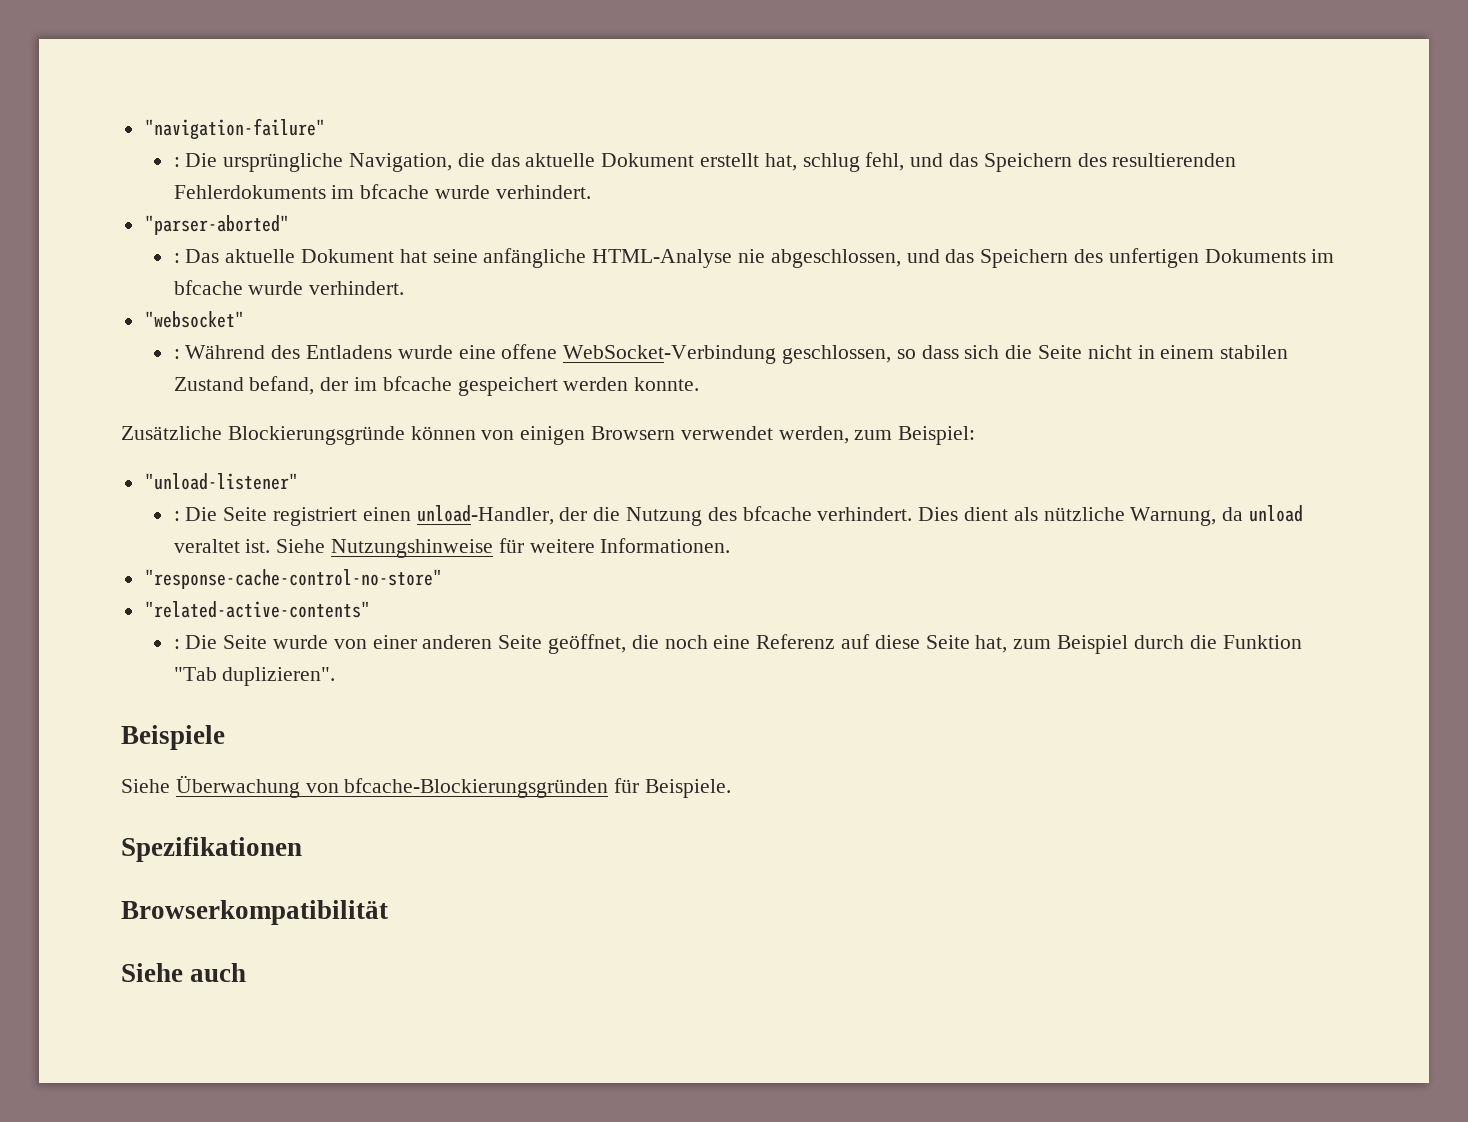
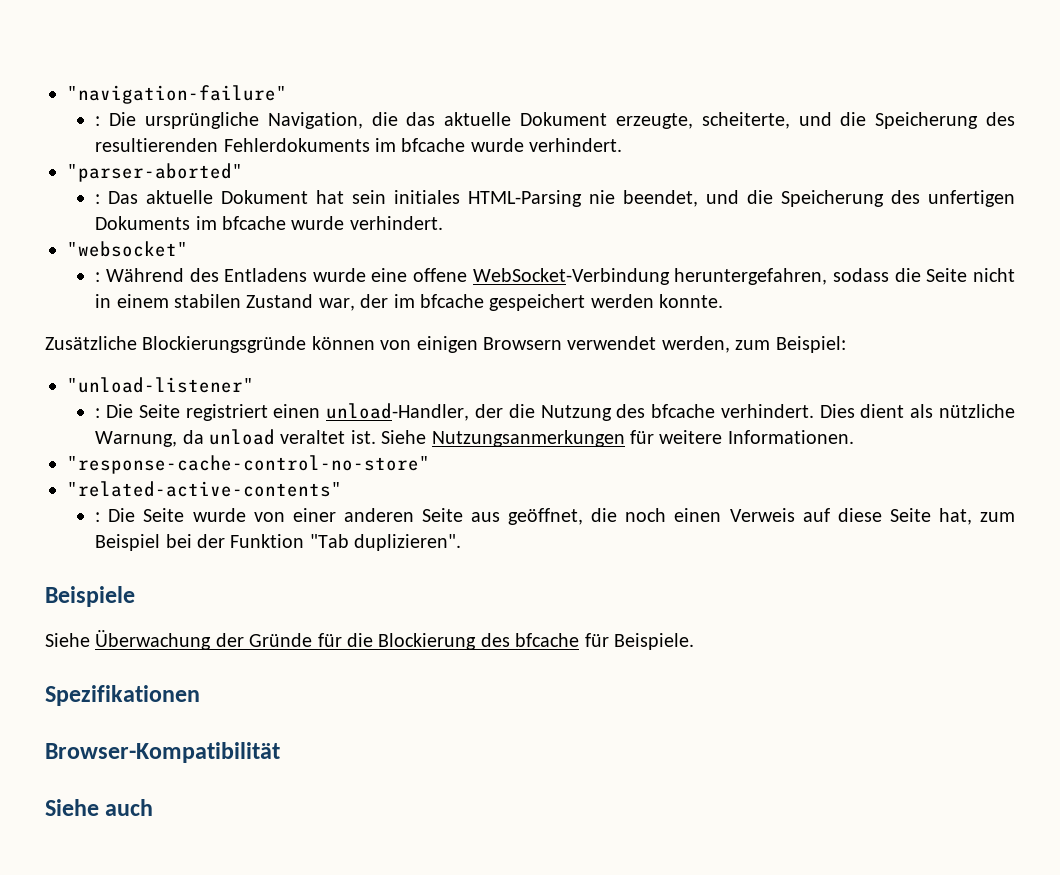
- : Die ursprüngliche Navigation, die das aktuelle Dokument erstellt hat, schlug fehl, und das Speichern des resultierenden Fehlerdokuments im bfcache wurde verhindert.
+ : Die ursprüngliche Navigation, die das aktuelle Dokument erzeugte, scheiterte, und die Speicherung des resultierenden Fehlerdokuments im bfcache wurde verhindert.
- : Das aktuelle Dokument hat seine anfängliche HTML-Analyse nie abgeschlossen, und das Speichern des unfertigen Dokuments im bfcache wurde verhindert.
+ : Das aktuelle Dokument hat sein initiales HTML-Parsing nie beendet, und die Speicherung des unfertigen Dokuments im bfcache wurde verhindert.
- : Während des Entladens wurde eine offene WebSocket-Verbindung geschlossen, so dass sich die Seite nicht in einem stabilen Zustand befand, der im bfcache gespeichert werden konnte.
+ : Während des Entladens wurde eine offene WebSocket-Verbindung heruntergefahren, sodass die Seite nicht in einem stabilen Zustand war, der im bfcache gespeichert werden konnte.
- Siehe Nutzungshinweise für weitere Informationen.
+ Siehe Nutzungsanmerkungen für weitere Informationen.
- : Die Seite wurde von einer anderen Seite geöffnet, die noch eine Referenz auf diese Seite hat, zum Beispiel durch die Funktion "Tab duplizieren".
+ : Die Seite wurde von einer anderen Seite aus geöffnet, die noch einen Verweis auf diese Seite hat, zum Beispiel bei der Funktion "Tab duplizieren".
- Siehe Überwachung von bfcache-Blockierungsgründen für Beispiele.
+ Siehe Überwachung der Gründe für die Blockierung des bfcache für Beispiele.
- Browserkompatibilität
+ Browser-Kompatibilität

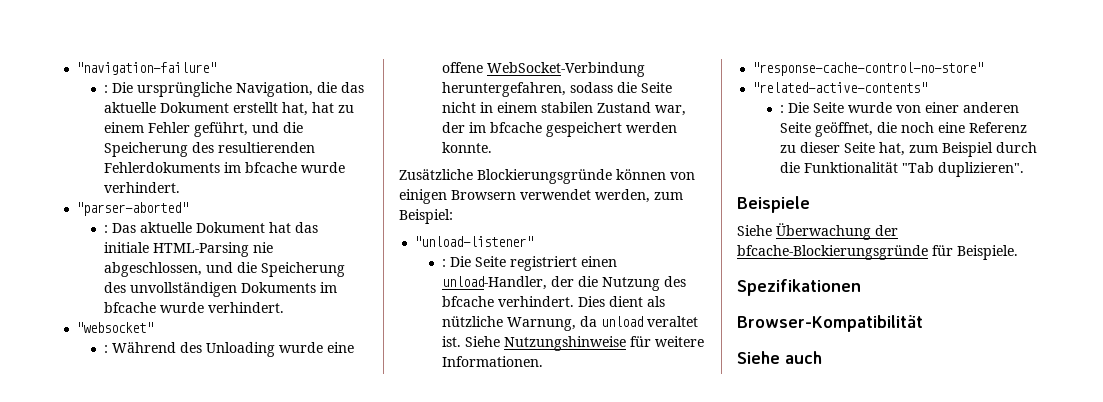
- : Die ursprüngliche Navigation, die das aktuelle Dokument erzeugte, scheiterte, und die Speicherung des resultierenden Fehlerdokuments im bfcache wurde verhindert.
+ : Die ursprüngliche Navigation, die das aktuelle Dokument erstellt hat, hat zu einem Fehler geführt, und die Speicherung des resultierenden Fehlerdokuments im bfcache wurde verhindert.
- : Das aktuelle Dokument hat sein initiales HTML-Parsing nie beendet, und die Speicherung des unfertigen Dokuments im bfcache wurde verhindert.
+ : Das aktuelle Dokument hat das initiale HTML-Parsing nie abgeschlossen, und die Speicherung des unvollständigen Dokuments im bfcache wurde verhindert.
- : Während des Entladens wurde eine offene WebSocket-Verbindung heruntergefahren, sodass die Seite nicht in einem stabilen Zustand war, der im bfcache gespeichert werden konnte.
+ : Während des Unloading wurde eine offene WebSocket-Verbindung heruntergefahren, sodass die Seite nicht in einem stabilen Zustand war, der im bfcache gespeichert werden konnte.
- Siehe Nutzungsanmerkungen für weitere Informationen.
+ Siehe Nutzungshinweise für weitere Informationen.
- : Die Seite wurde von einer anderen Seite aus geöffnet, die noch einen Verweis auf diese Seite hat, zum Beispiel bei der Funktion "Tab duplizieren".
+ : Die Seite wurde von einer anderen Seite geöffnet, die noch eine Referenz zu dieser Seite hat, zum Beispiel durch die Funktionalität "Tab duplizieren".
- Siehe Überwachung der Gründe für die Blockierung des bfcache für Beispiele.
+ Siehe Überwachung der bfcache-Blockierungsgründe für Beispiele.

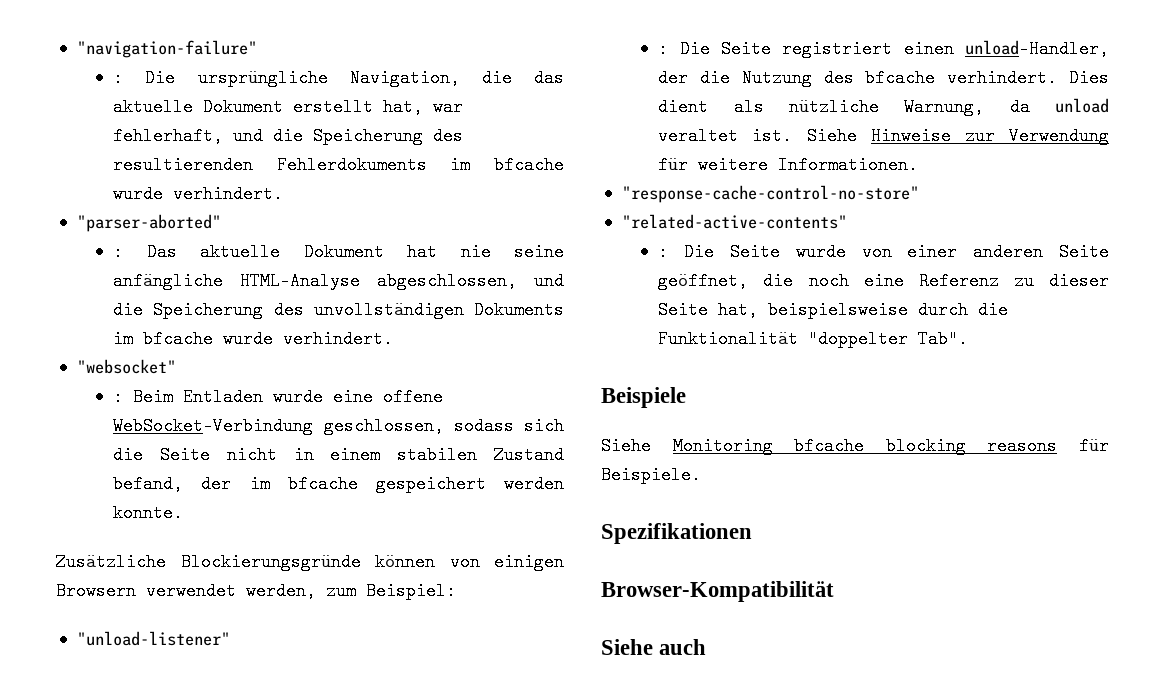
- : Die ursprüngliche Navigation, die das aktuelle Dokument erstellt hat, hat zu einem Fehler geführt, und die Speicherung des resultierenden Fehlerdokuments im bfcache wurde verhindert.
+ : Die ursprüngliche Navigation, die das aktuelle Dokument erstellt hat, war fehlerhaft, und die Speicherung des resultierenden Fehlerdokuments im bfcache wurde verhindert.
- : Das aktuelle Dokument hat das initiale HTML-Parsing nie abgeschlossen, und die Speicherung des unvollständigen Dokuments im bfcache wurde verhindert.
+ : Das aktuelle Dokument hat nie seine anfängliche HTML-Analyse abgeschlossen, und die Speicherung des unvollständigen Dokuments im bfcache wurde verhindert.
- : Während des Unloading wurde eine offene WebSocket-Verbindung heruntergefahren, sodass die Seite nicht in einem stabilen Zustand war, der im bfcache gespeichert werden konnte.
+ : Beim Entladen wurde eine offene WebSocket-Verbindung geschlossen, sodass sich die Seite nicht in einem stabilen Zustand befand, der im bfcache gespeichert werden konnte.
- Siehe Nutzungshinweise für weitere Informationen.
+ Siehe Hinweise zur Verwendung für weitere Informationen.
- : Die Seite wurde von einer anderen Seite geöffnet, die noch eine Referenz zu dieser Seite hat, zum Beispiel durch die Funktionalität "Tab duplizieren".
+ : Die Seite wurde von einer anderen Seite geöffnet, die noch eine Referenz zu dieser Seite hat, beispielsweise durch die Funktionalität "doppelter Tab".
- Siehe Überwachung der bfcache-Blockierungsgründe für Beispiele.
+ Siehe Monitoring bfcache blocking reasons für Beispiele.

